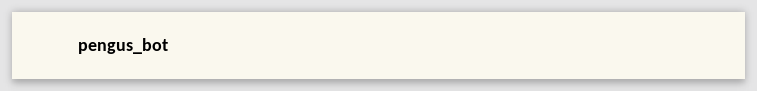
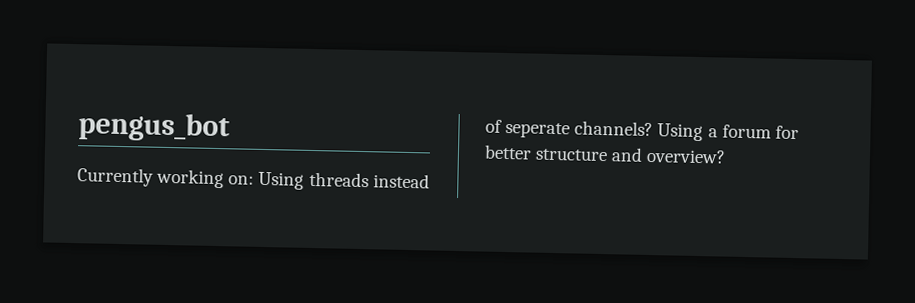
+ Currently working on: Using threads instead of seperate channels? Using a forum for better structure and overview?

